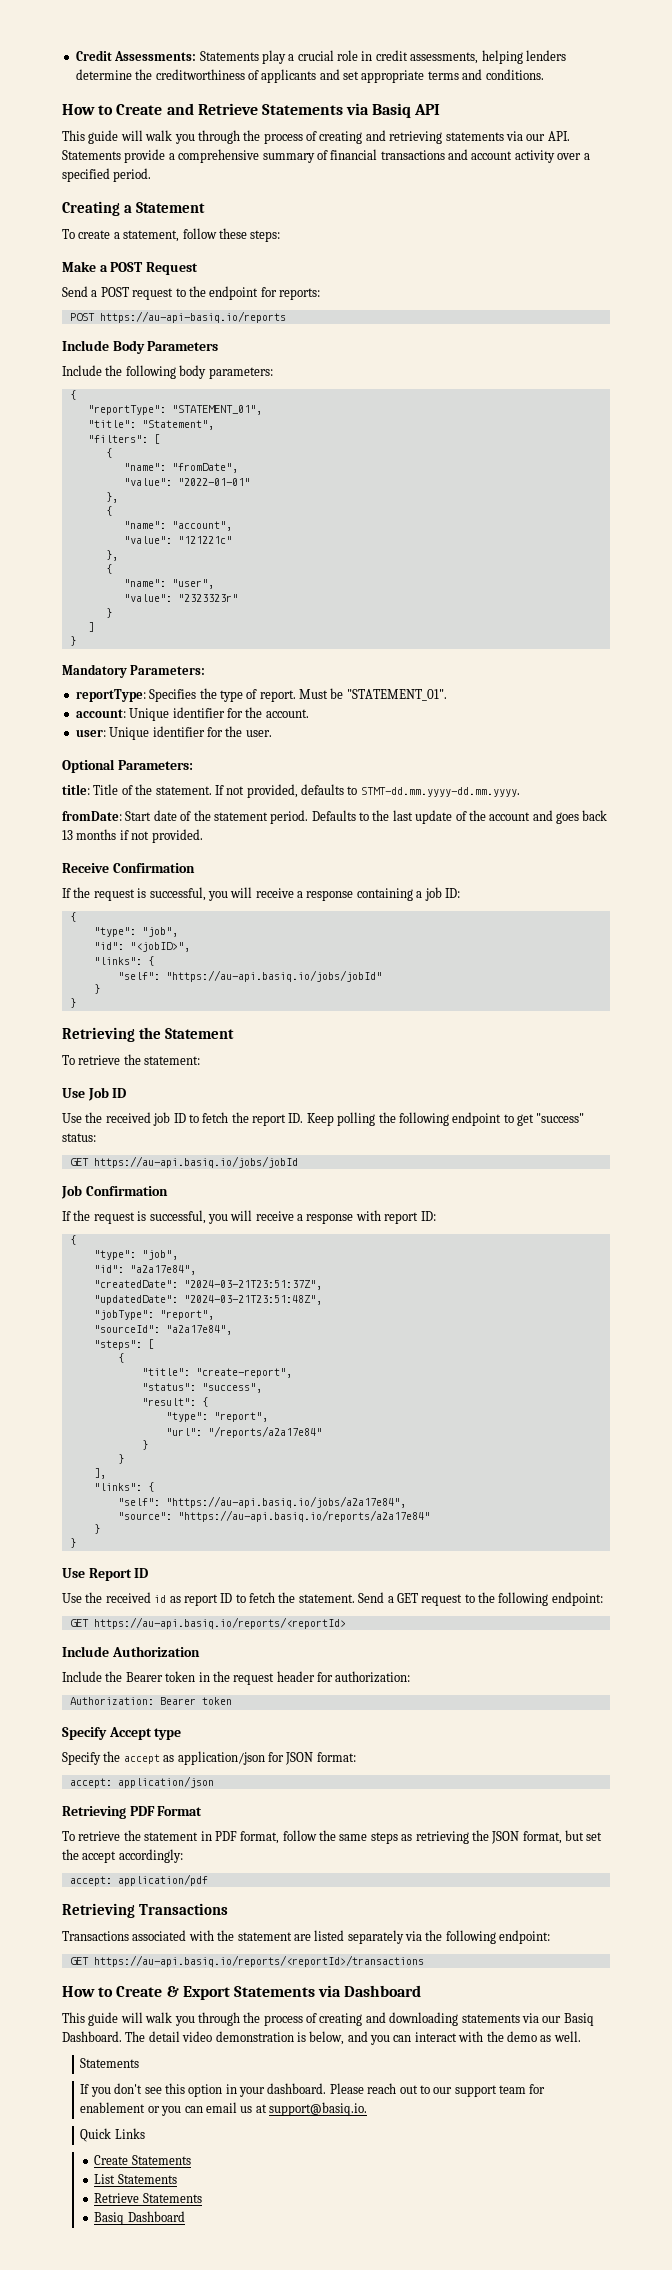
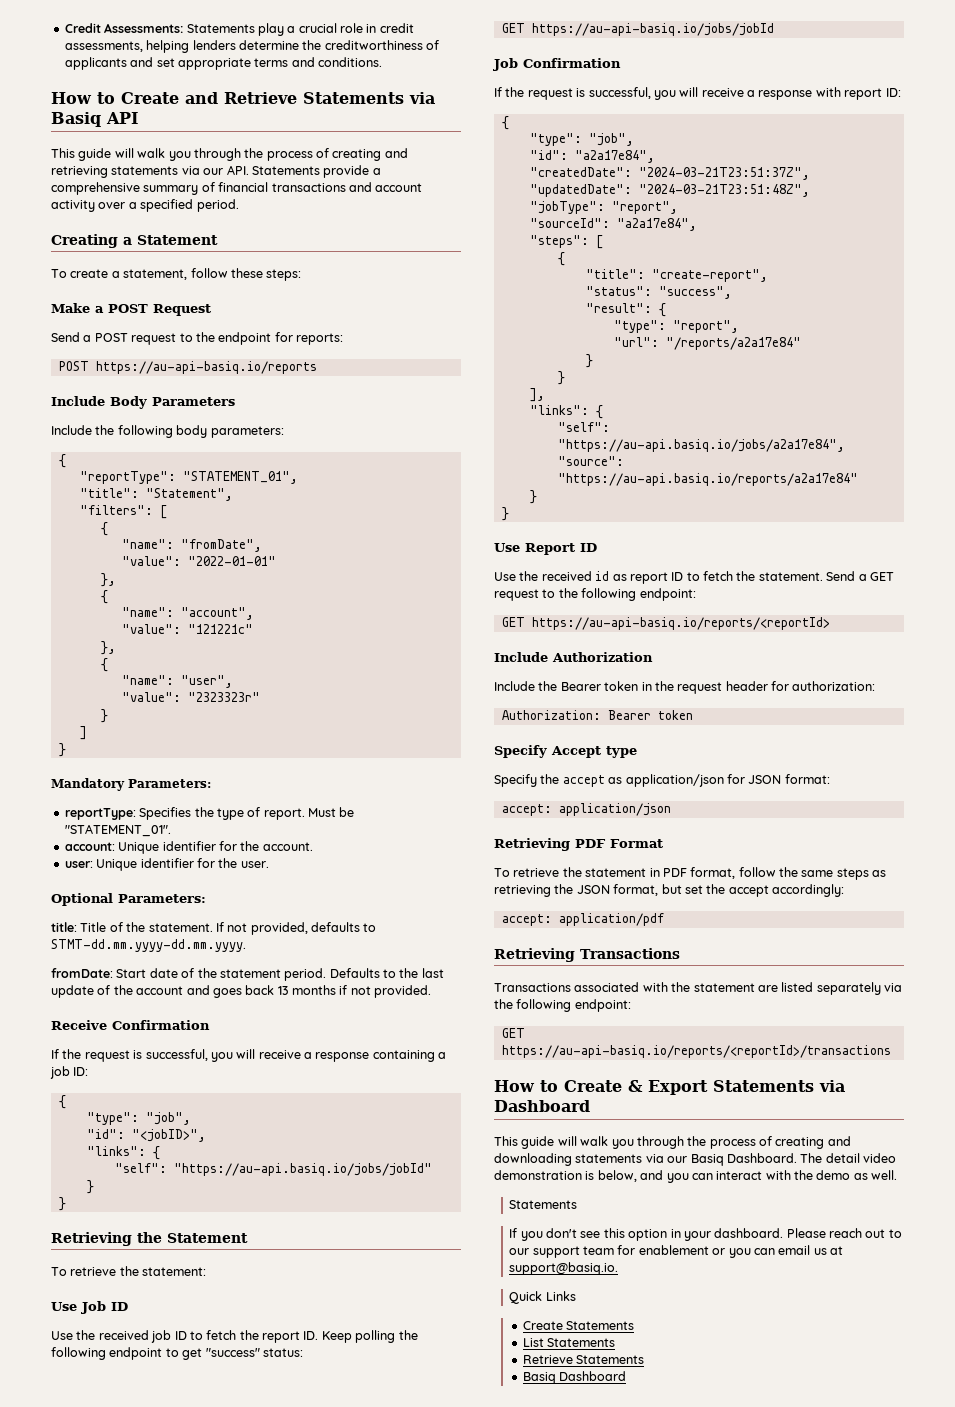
- GET https://au-api.basiq.io/jobs/jobId
+ GET https://au-api-basiq.io/jobs/jobId
- GET https://au-api.basiq.io/reports/<reportId>
+ GET https://au-api-basiq.io/reports/<reportId>
- GET https://au-api.basiq.io/reports/<reportId>/transactions
+ GET https://au-api-basiq.io/reports/<reportId>/transactions

